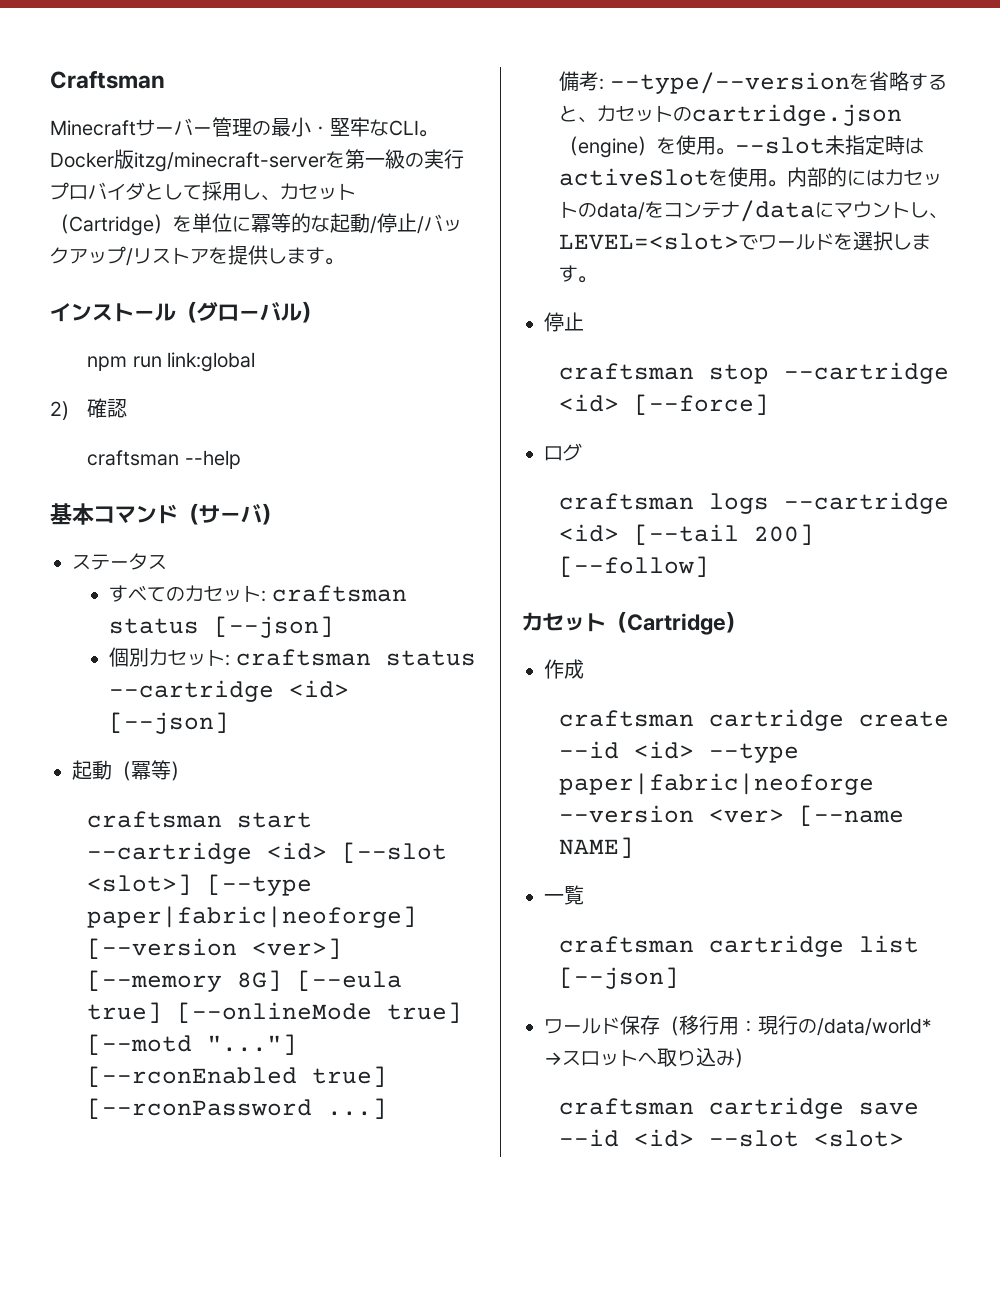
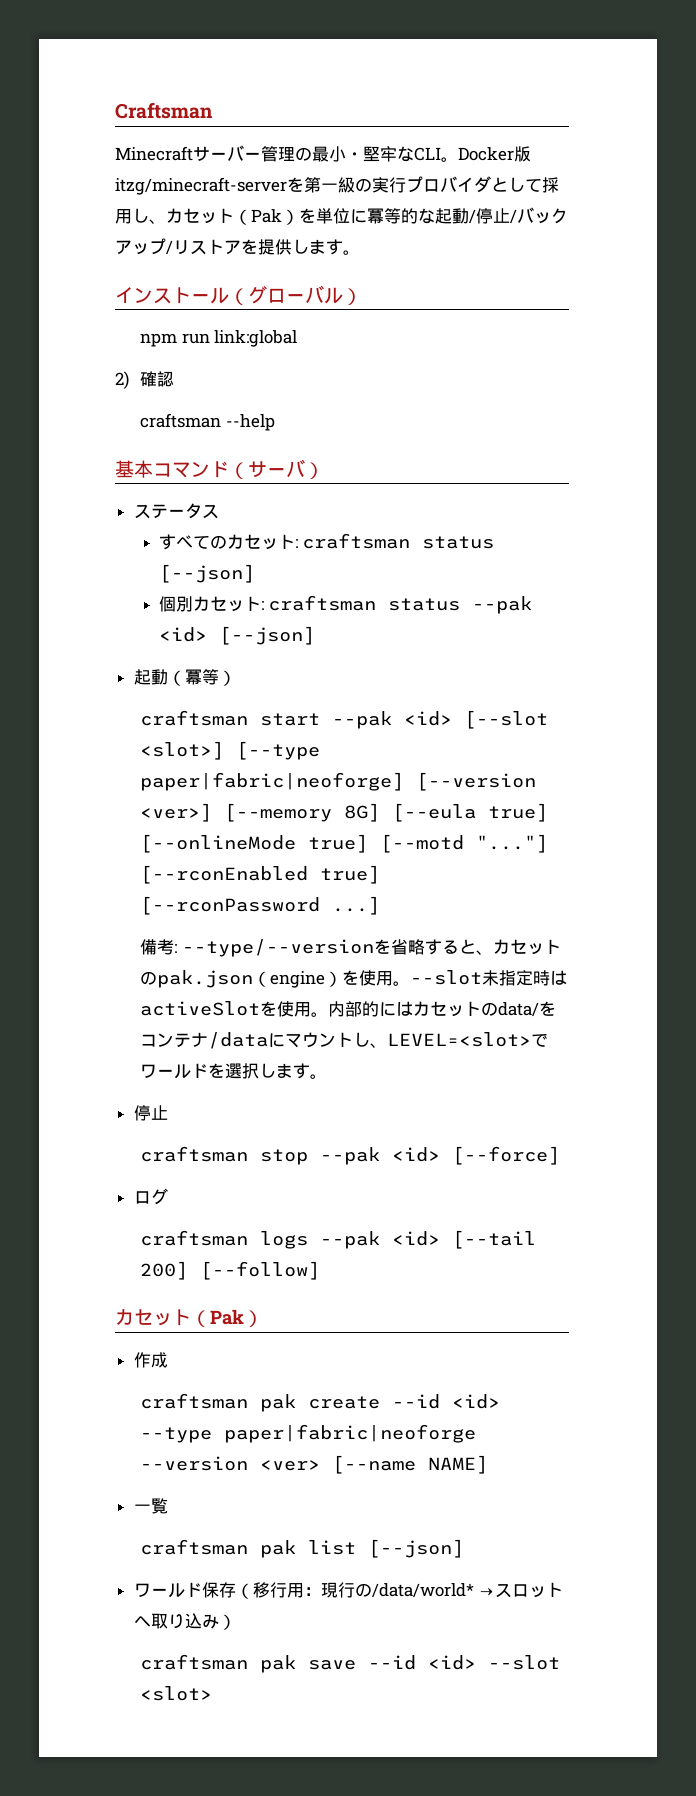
- Docker版itzg/minecraft-serverを第一級の実行プロバイダとして採用し、カセット（Cartridge）を単位に冪等的な起動/停止/バックアップ/リストアを提供します。
+ Docker版itzg/minecraft-serverを第一級の実行プロバイダとして採用し、カセット（Pak）を単位に冪等的な起動/停止/バックアップ/リストアを提供します。
- 個別カセット: craftsman status --cartridge <id> [--json]
+ 個別カセット: craftsman status --pak <id> [--json]
- craftsman start --cartridge <id> [--slot <slot>] [--type paper|fabric|neoforge] [--version <ver>] [--memory 8G] [--eula true] [--onlineMode true] [--motd "..."]
+ craftsman start --pak <id> [--slot <slot>] [--type paper|fabric|neoforge] [--version <ver>] [--memory 8G] [--eula true] [--onlineMode true] [--motd "..."]
- 備考: --type/--versionを省略すると、カセットのcartridge.json（engine）を使用。
+ 備考: --type/--versionを省略すると、カセットのpak.json（engine）を使用。
- craftsman stop --cartridge <id> [--force]
+ craftsman stop --pak <id> [--force]
- craftsman logs --cartridge <id> [--tail 200] [--follow]
- カセット（Cartridge）
+ craftsman logs --pak <id> [--tail 200] [--follow]
+ カセット（Pak）
- craftsman cartridge create --id <id> --type paper|fabric|neoforge --version <ver> [--name NAME]
+ craftsman pak create --id <id> --type paper|fabric|neoforge --version <ver> [--name NAME]
- craftsman cartridge list [--json]
+ craftsman pak list [--json]
- craftsman cartridge save --id <id> --slot <slot>
+ craftsman pak save --id <id> --slot <slot>

